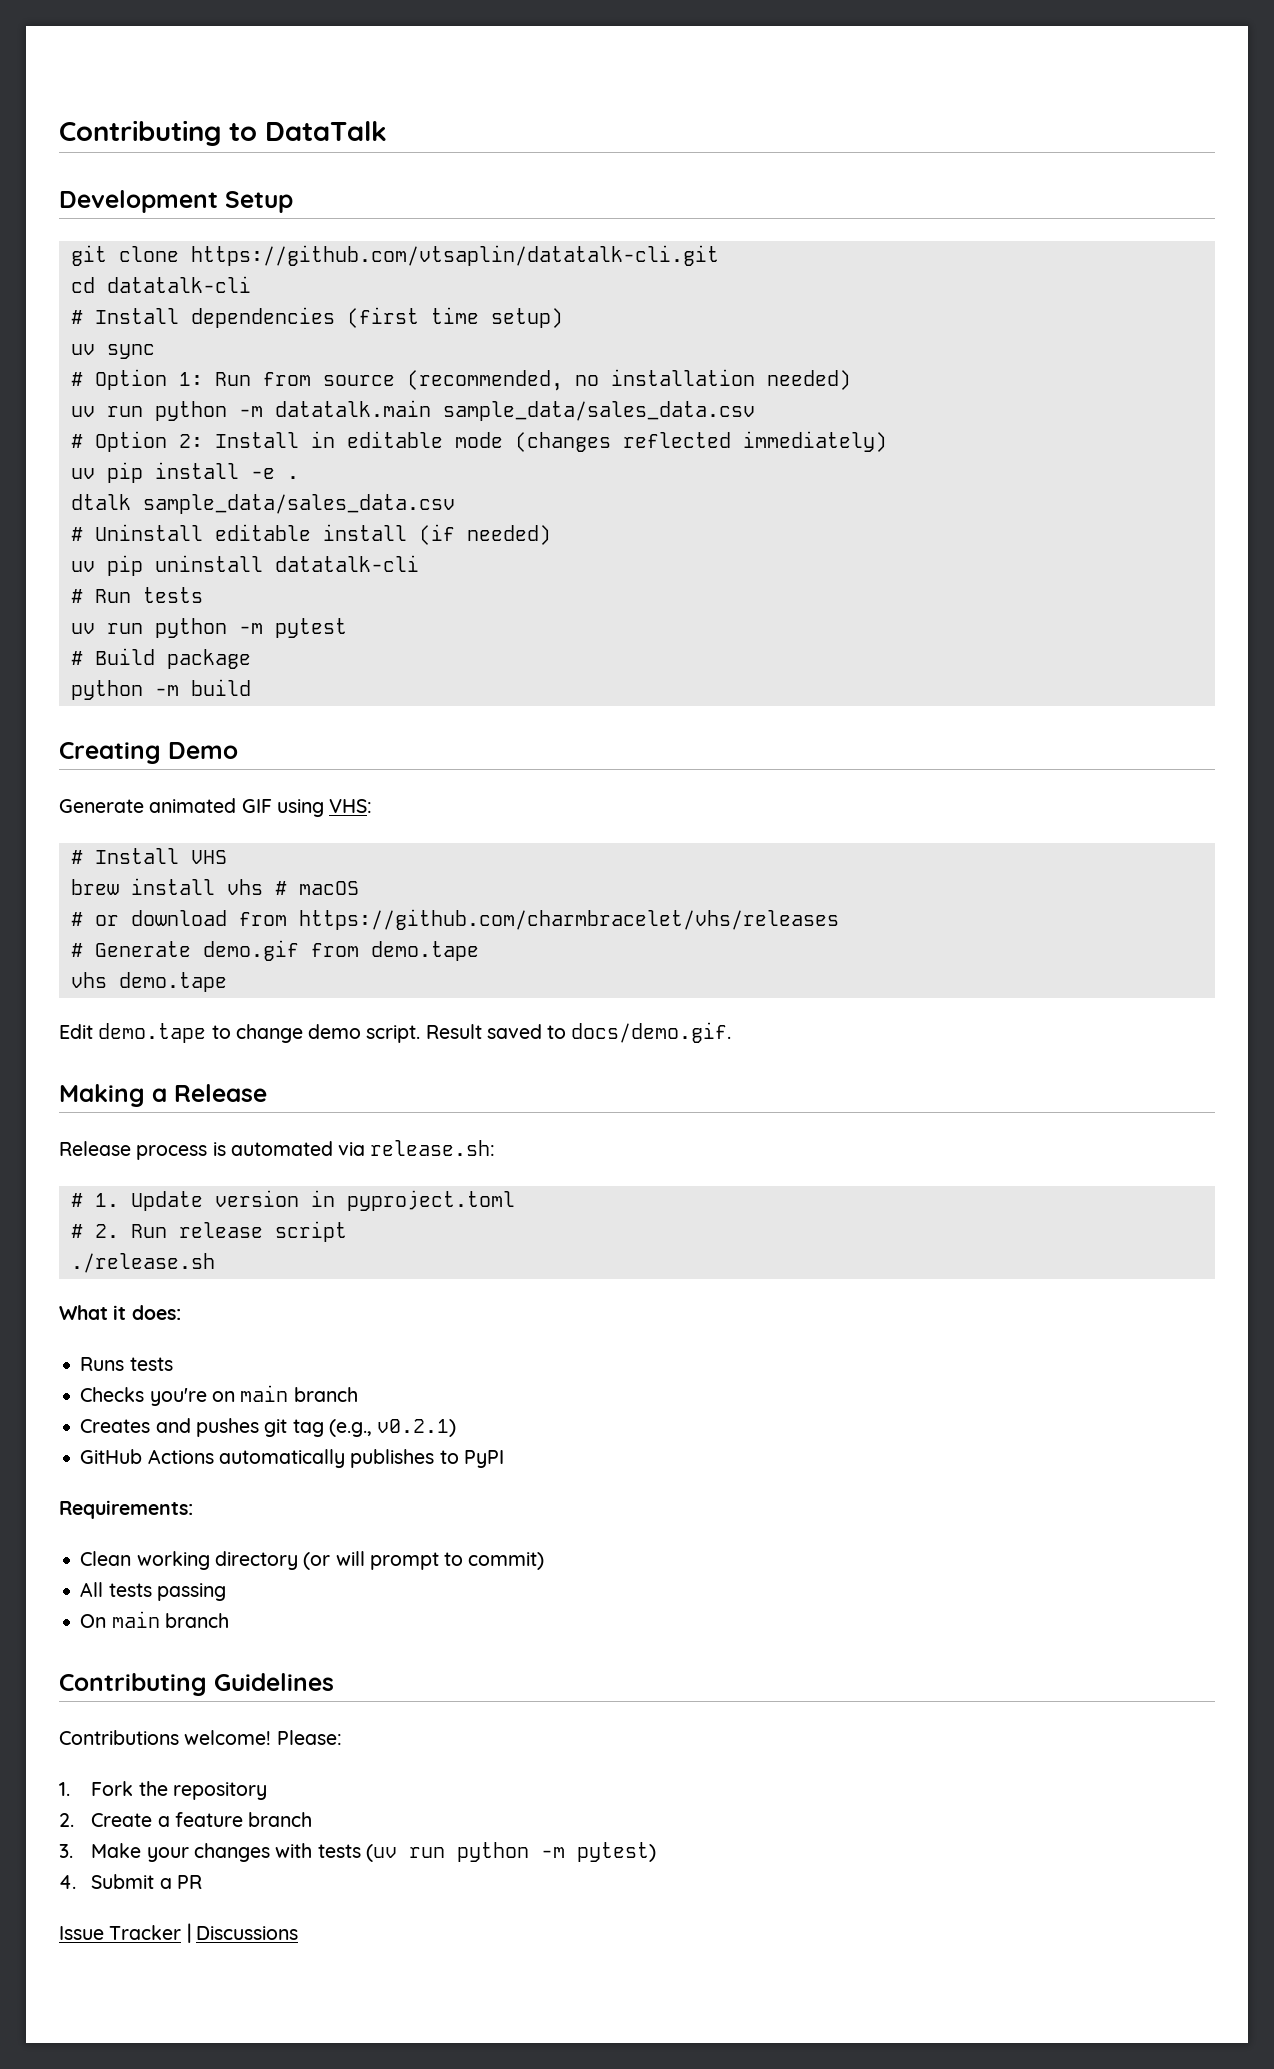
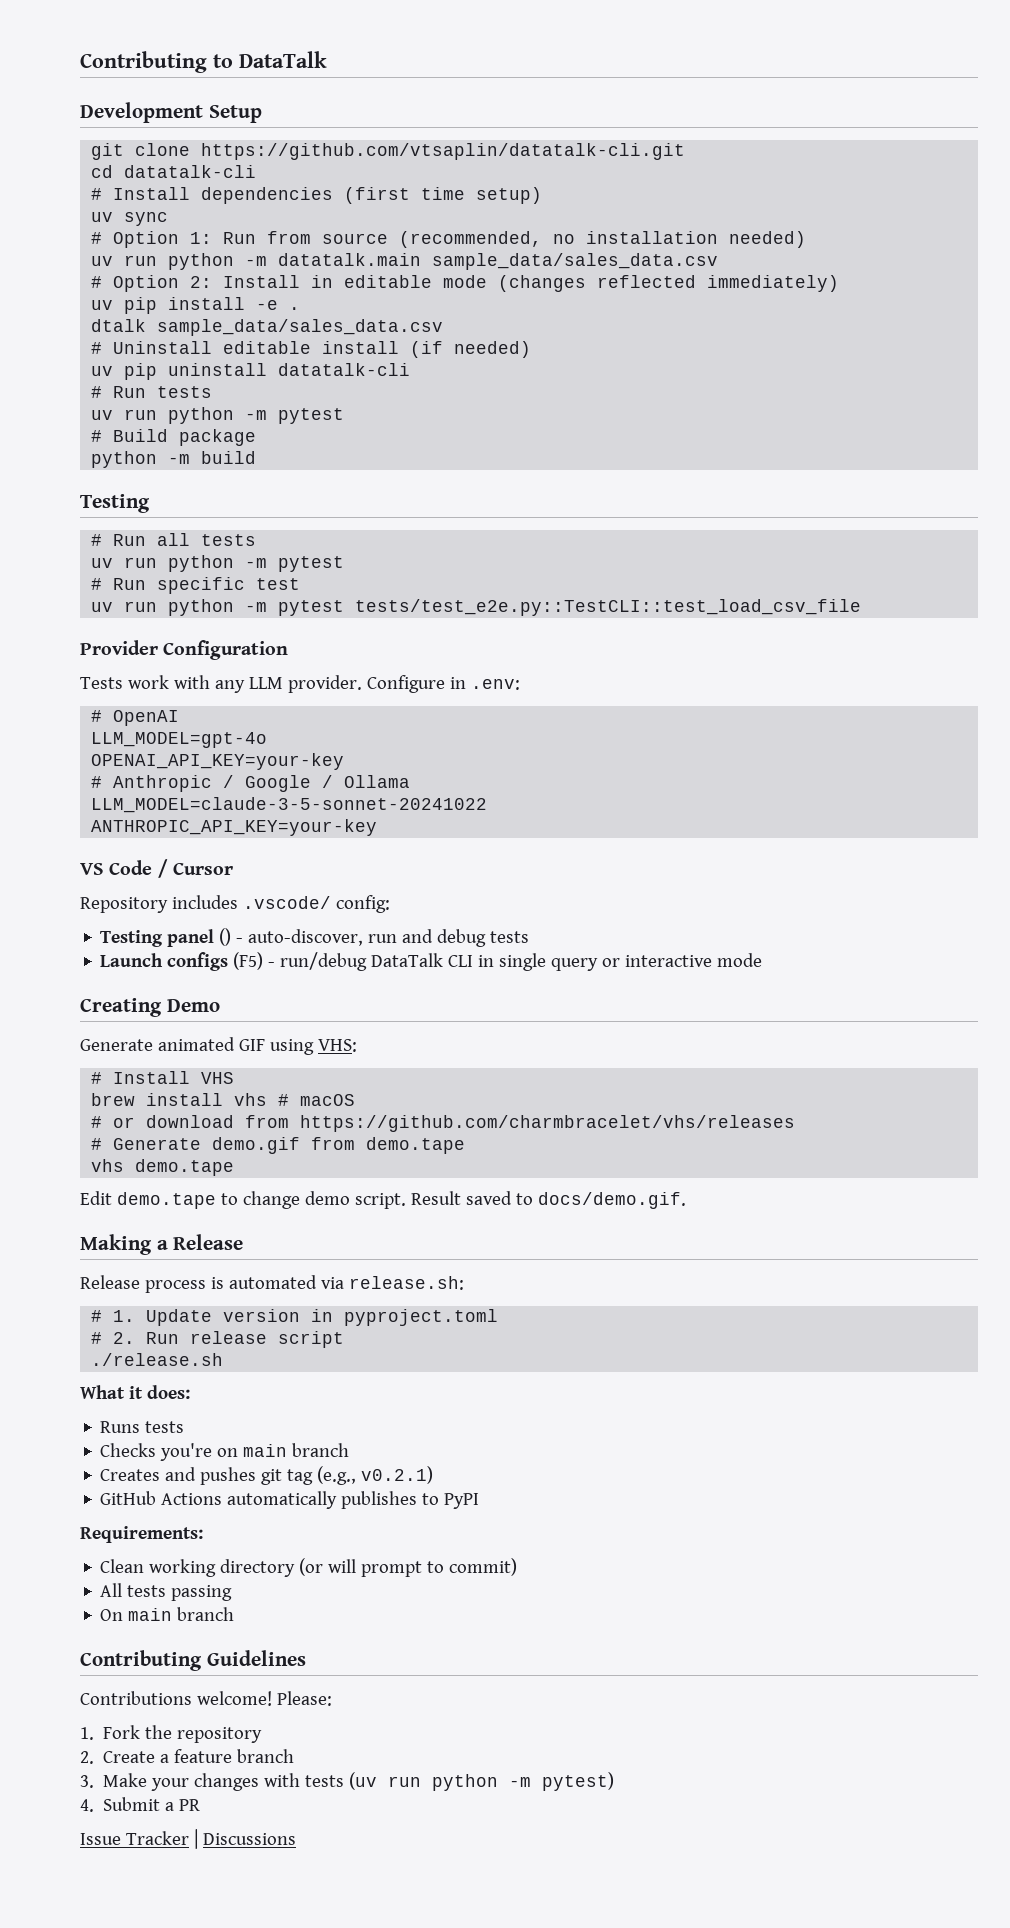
  python -m build
+ Testing
+ # Run all tests
+ uv run python -m pytest
+ # Run specific test
+ uv run python -m pytest tests/test_e2e.py::TestCLI::test_load_csv_file
+ Provider Configuration
+ Tests work with any LLM provider. Configure in .env:
+ # OpenAI
+ LLM_MODEL=gpt-4o
+ OPENAI_API_KEY=your-key
+ # Anthropic / Google / Ollama
+ LLM_MODEL=claude-3-5-sonnet-20241022
+ ANTHROPIC_API_KEY=your-key
+ VS Code / Cursor
+ Repository includes .vscode/ config:
+ Testing panel () - auto-discover, run and debug tests
+ Launch configs (F5) - run/debug DataTalk CLI in single query or interactive mode

